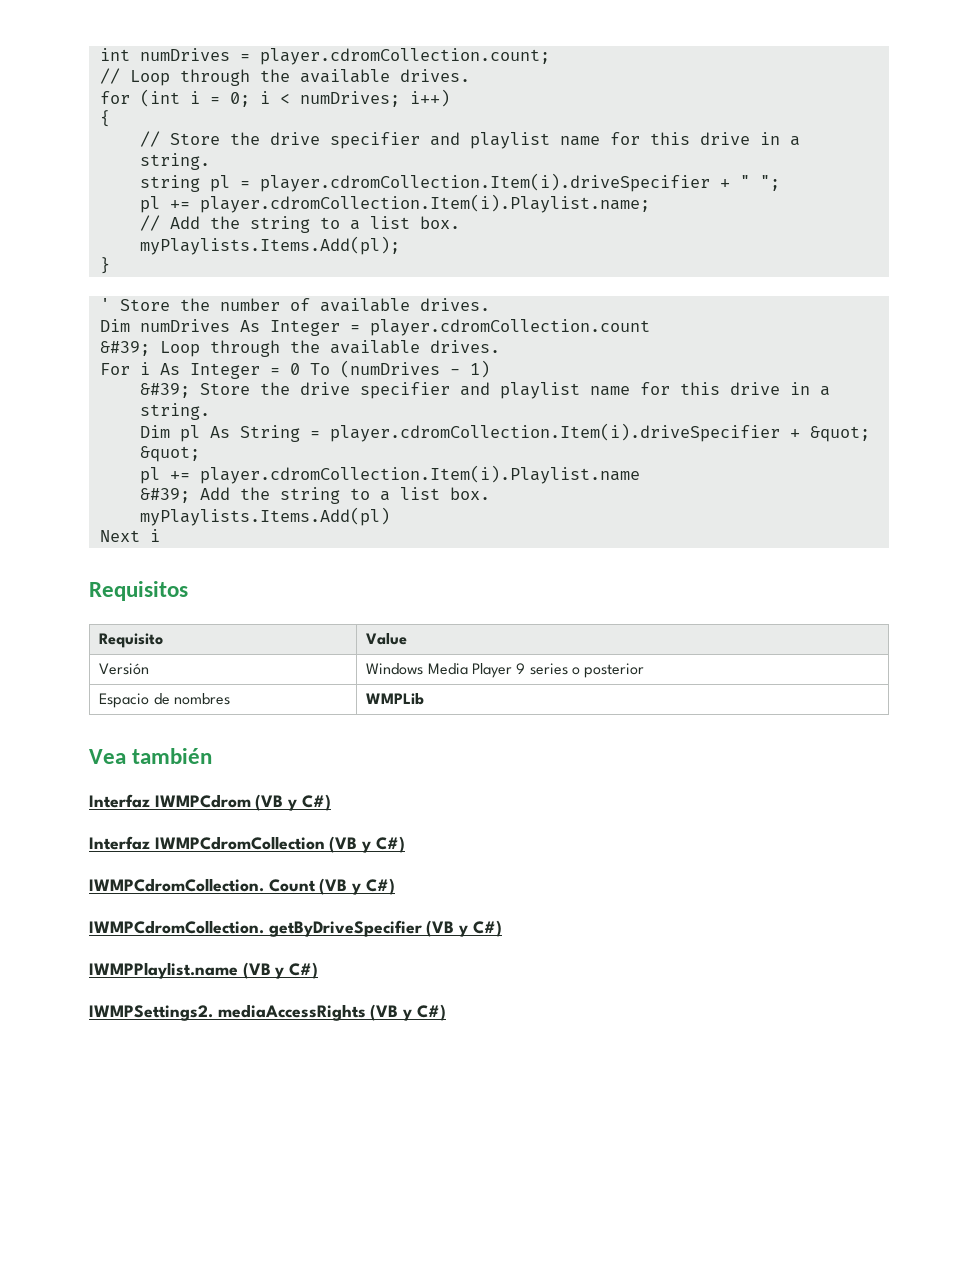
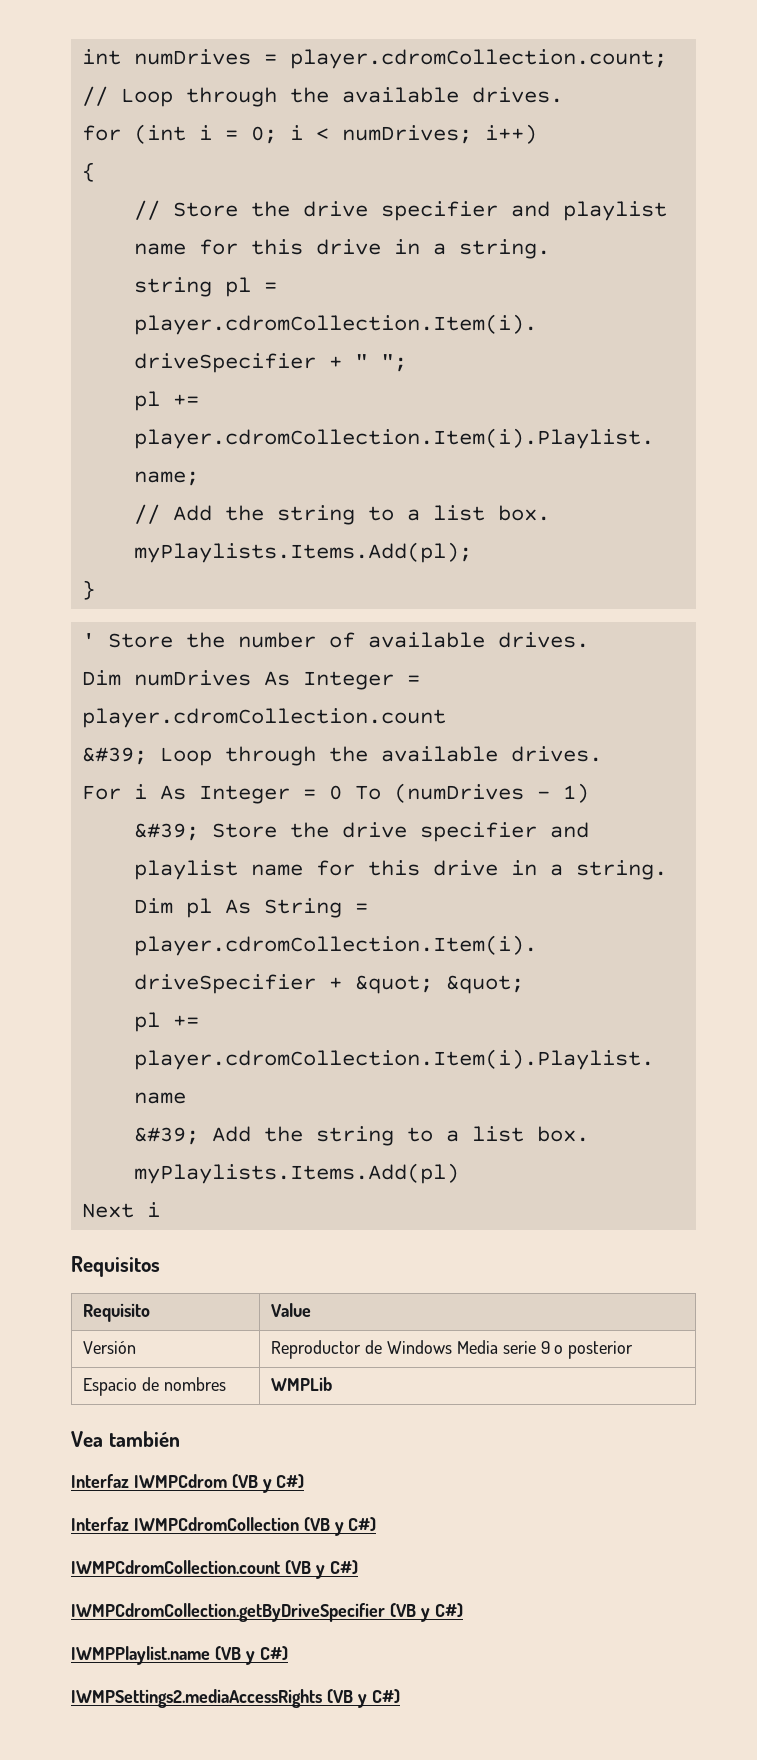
- Versión | Windows Media Player 9 series o posterior
+ Versión | Reproductor de Windows Media serie 9 o posterior
- IWMPCdromCollection. Count (VB y C#)
- IWMPCdromCollection. getByDriveSpecifier (VB y C#)
+ IWMPCdromCollection.count (VB y C#)
+ IWMPCdromCollection.getByDriveSpecifier (VB y C#)
- IWMPSettings2. mediaAccessRights (VB y C#)
+ IWMPSettings2.mediaAccessRights (VB y C#)

